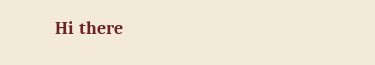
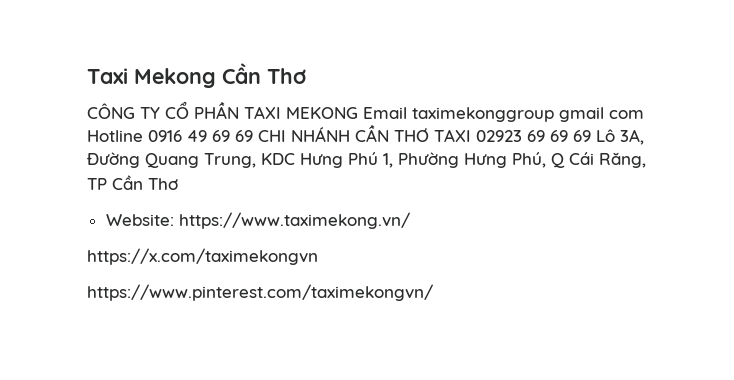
- Hi there
+ Taxi Mekong Cần Thơ
+ CÔNG TY CỔ PHẦN TAXI MEKONG Email taximekonggroup gmail com Hotline 0916 49 69 69 CHI NHÁNH CẦN THƠ TAXI 02923 69 69 69 Lô 3A, Đường Quang Trung, KDC Hưng Phú 1, Phường Hưng Phú, Q Cái Răng, TP Cần Thơ
+ Website: https://www.taximekong.vn/
+ https://x.com/taximekongvn
+ https://www.pinterest.com/taximekongvn/

